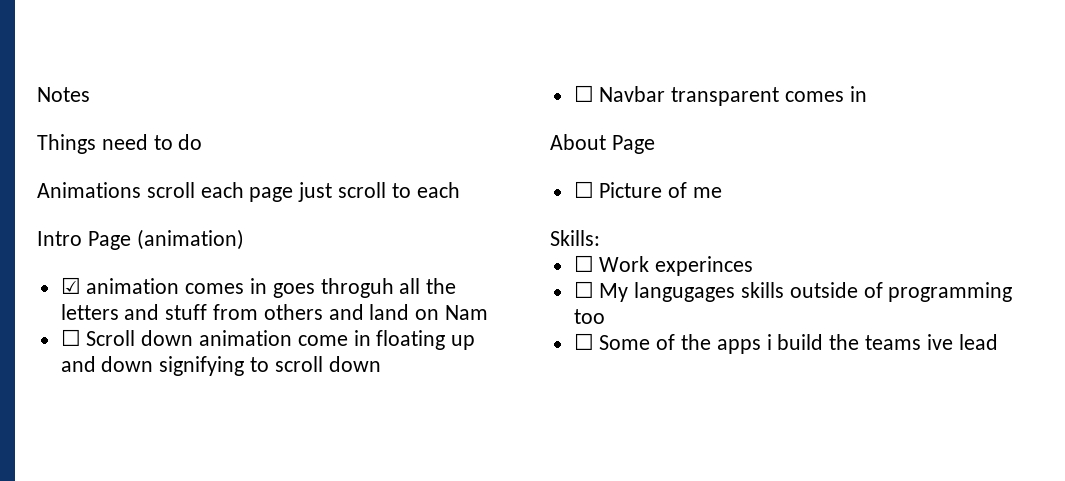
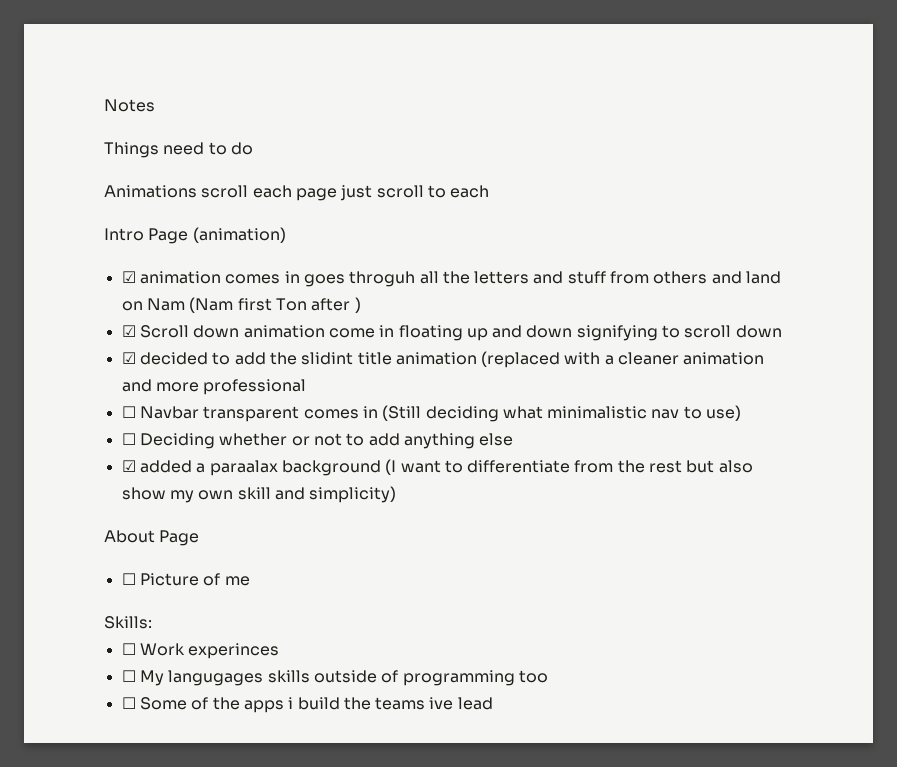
- ☑ animation comes in goes throguh all the letters and stuff from others and land on Nam
- ☐ Scroll down animation come in floating up and down signifying to scroll down
+ ☑ animation comes in goes throguh all the letters and stuff from others and land on Nam (Nam first Ton after )
+ ☑ Scroll down animation come in floating up and down signifying to scroll down
+ ☑ decided to add the slidint title animation (replaced with a cleaner animation and more professional
- ☐ Navbar transparent comes in
+ ☐ Navbar transparent comes in (Still deciding what minimalistic nav to use)
+ ☐ Deciding whether or not to add anything else
+ ☑ added a paraalax background (I want to differentiate from the rest but also show my own skill and simplicity)

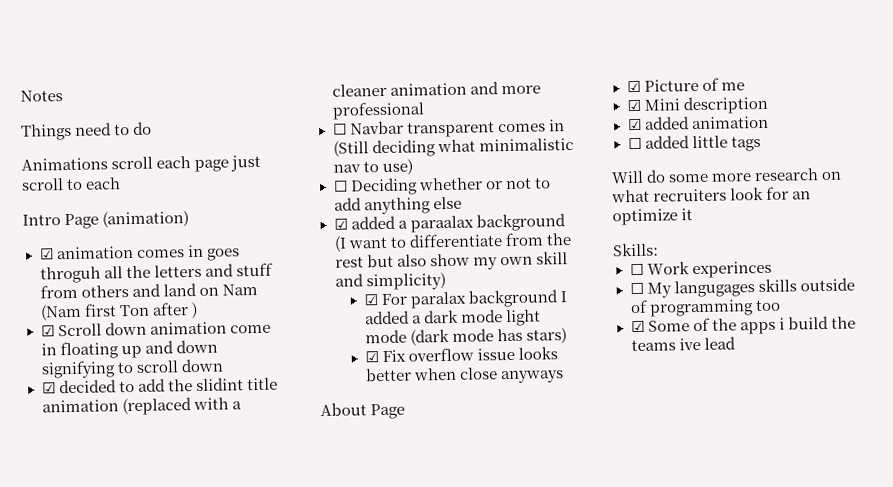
+ ☑ For paralax background I added a dark mode light mode (dark mode has stars)
+ ☑ Fix overflow issue looks better when close anyways
- ☐ Picture of me
+ ☑ Picture of me
+ ☑ Mini description
+ ☑ added animation
+ ☐ added little tags
+ Will do some more research on what recruiters look for an optimize it
- ☐ Some of the apps i build the teams ive lead
+ ☑ Some of the apps i build the teams ive lead

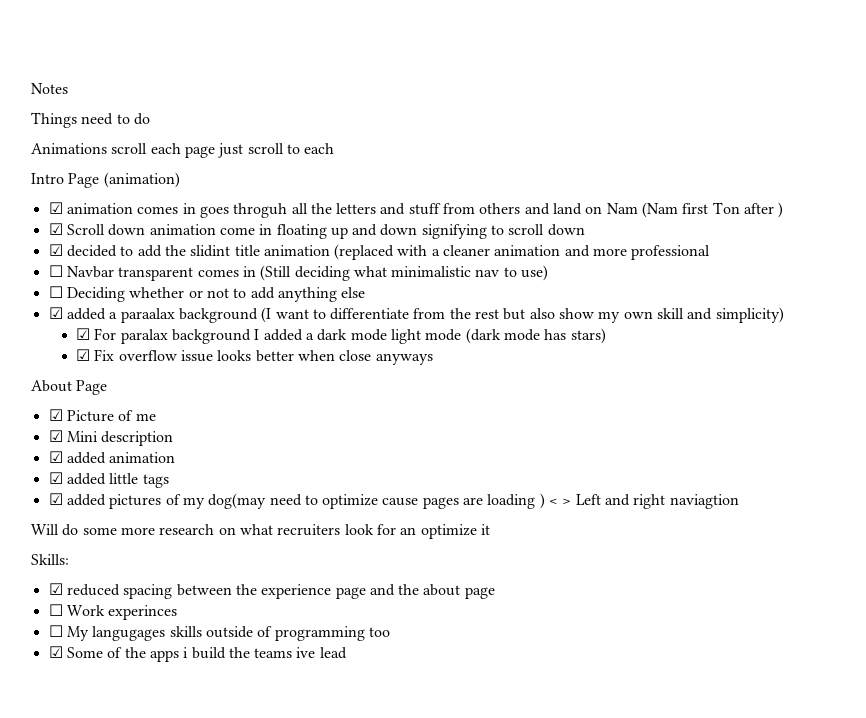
- ☐ added little tags
+ ☑ added little tags
+ ☑ added pictures of my dog(may need to optimize cause pages are loading ) < > Left and right naviagtion
+ ☑ reduced spacing between the experience page and the about page

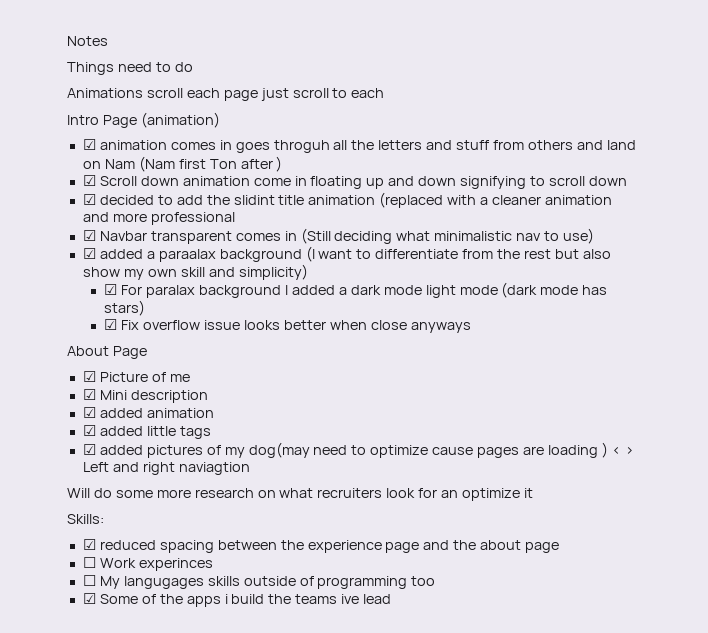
- ☐ Navbar transparent comes in (Still deciding what minimalistic nav to use)
+ ☑ Navbar transparent comes in (Still deciding what minimalistic nav to use)
- ☐ Deciding whether or not to add anything else

